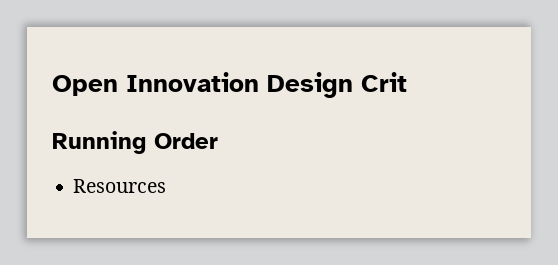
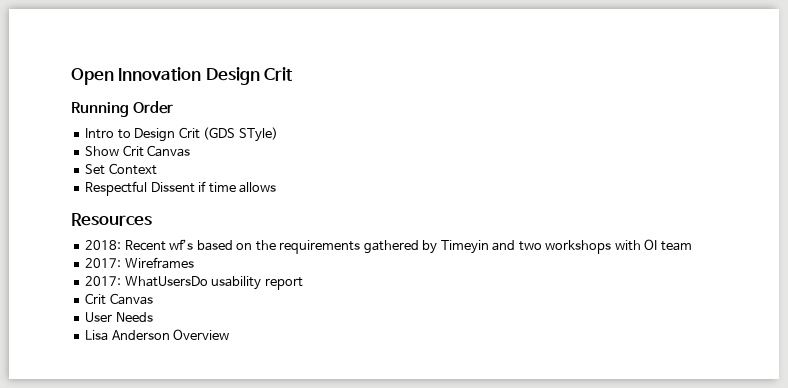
+ Intro to Design Crit (GDS STyle)
+ Show Crit Canvas
+ Set Context
+ Respectful Dissent if time allows
  Resources
+ 2018: Recent wf’s based on the requirements gathered by Timeyin and two workshops with OI team
+ 2017: Wireframes
+ 2017: WhatUsersDo usability report
+ Crit Canvas
+ User Needs
+ Lisa Anderson Overview

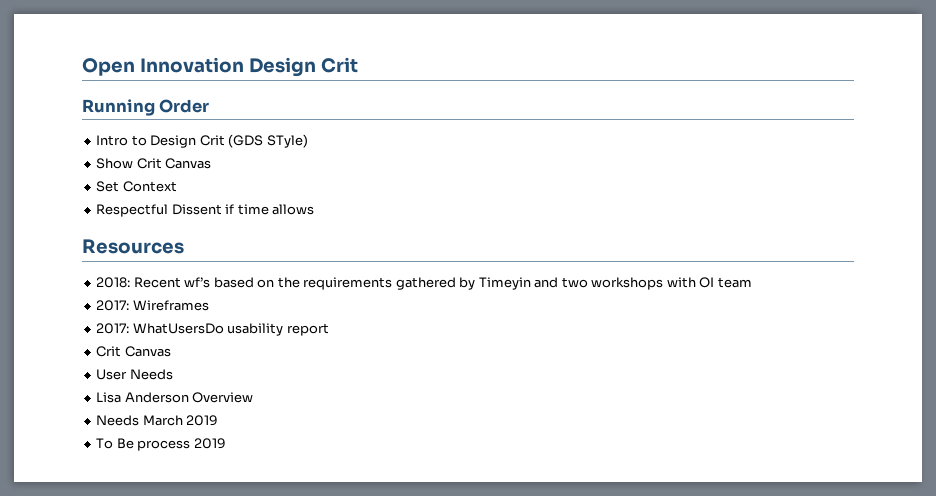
+ Needs March 2019
+ To Be process 2019

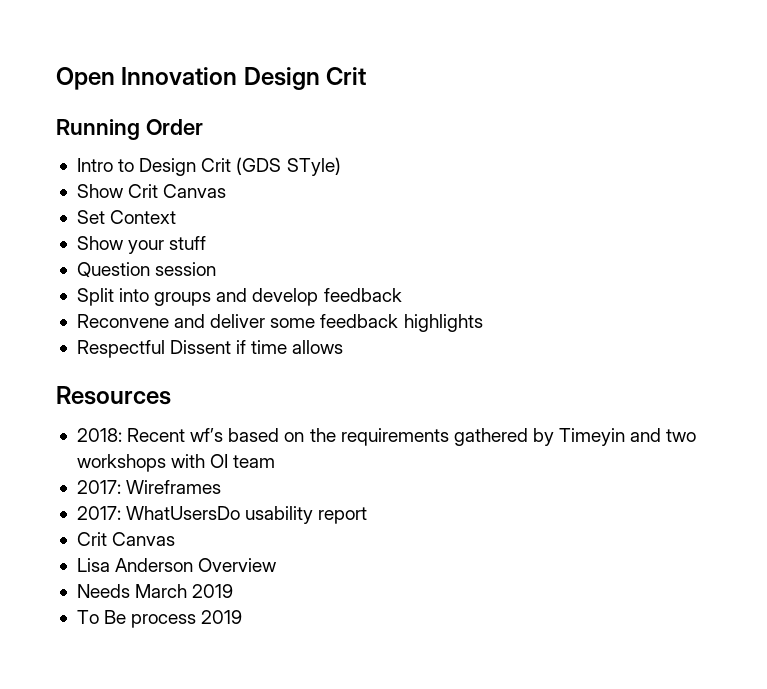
+ Show your stuff
+ Question session
+ Split into groups and develop feedback
+ Reconvene and deliver some feedback highlights
- User Needs

